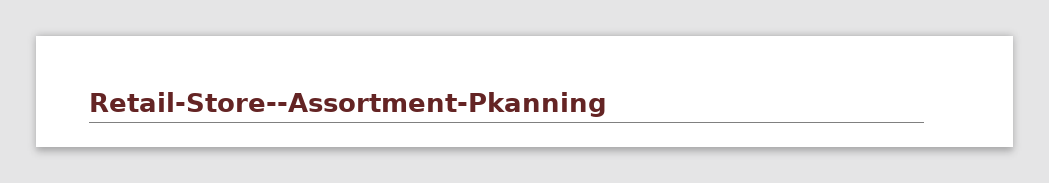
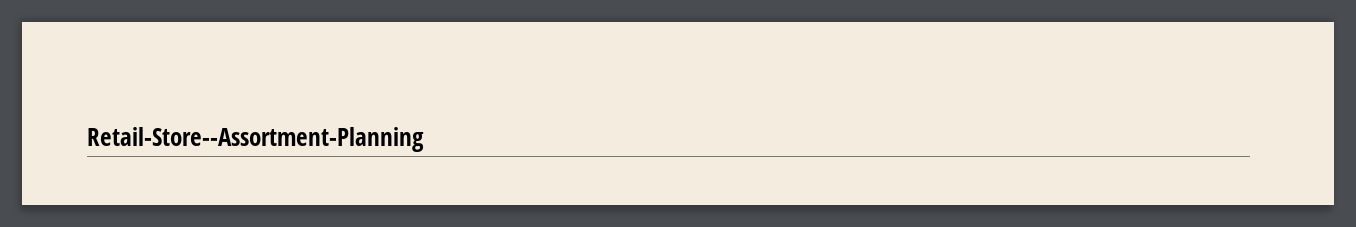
- Retail-Store--Assortment-Pkanning
+ Retail-Store--Assortment-Planning

